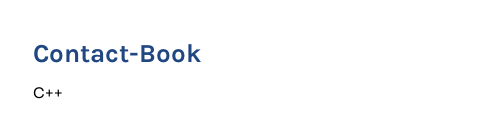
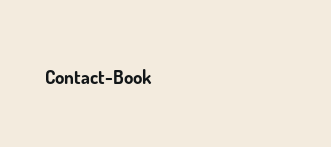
- C++

